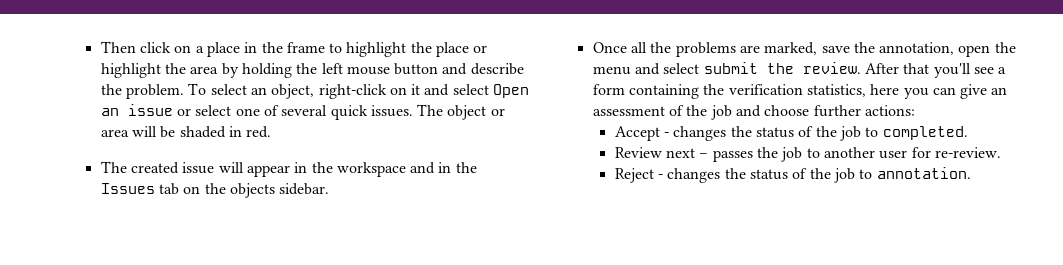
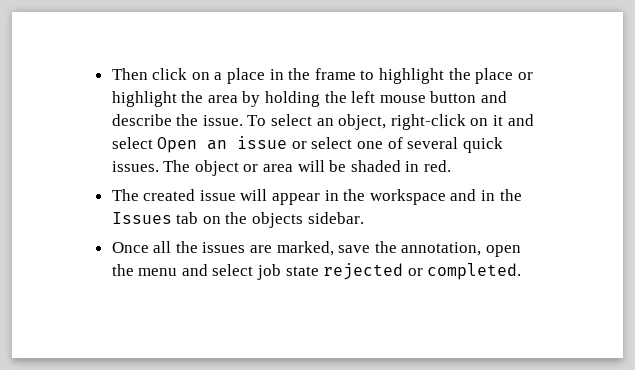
- Then click on a place in the frame to highlight the place or highlight the area by holding the left mouse button and describe the problem.
+ Then click on a place in the frame to highlight the place or highlight the area by holding the left mouse button and describe the issue.
- Once all the problems are marked, save the annotation, open the menu and select submit the review. After that you'll see a form containing the verification statistics, here you can give an assessment of the job and choose further actions:
- Accept - changes the status of the job to completed.
- Review next – passes the job to another user for re-review.
- Reject - changes the status of the job to annotation.
+ Once all the issues are marked, save the annotation, open the menu and select job state rejected or completed.

